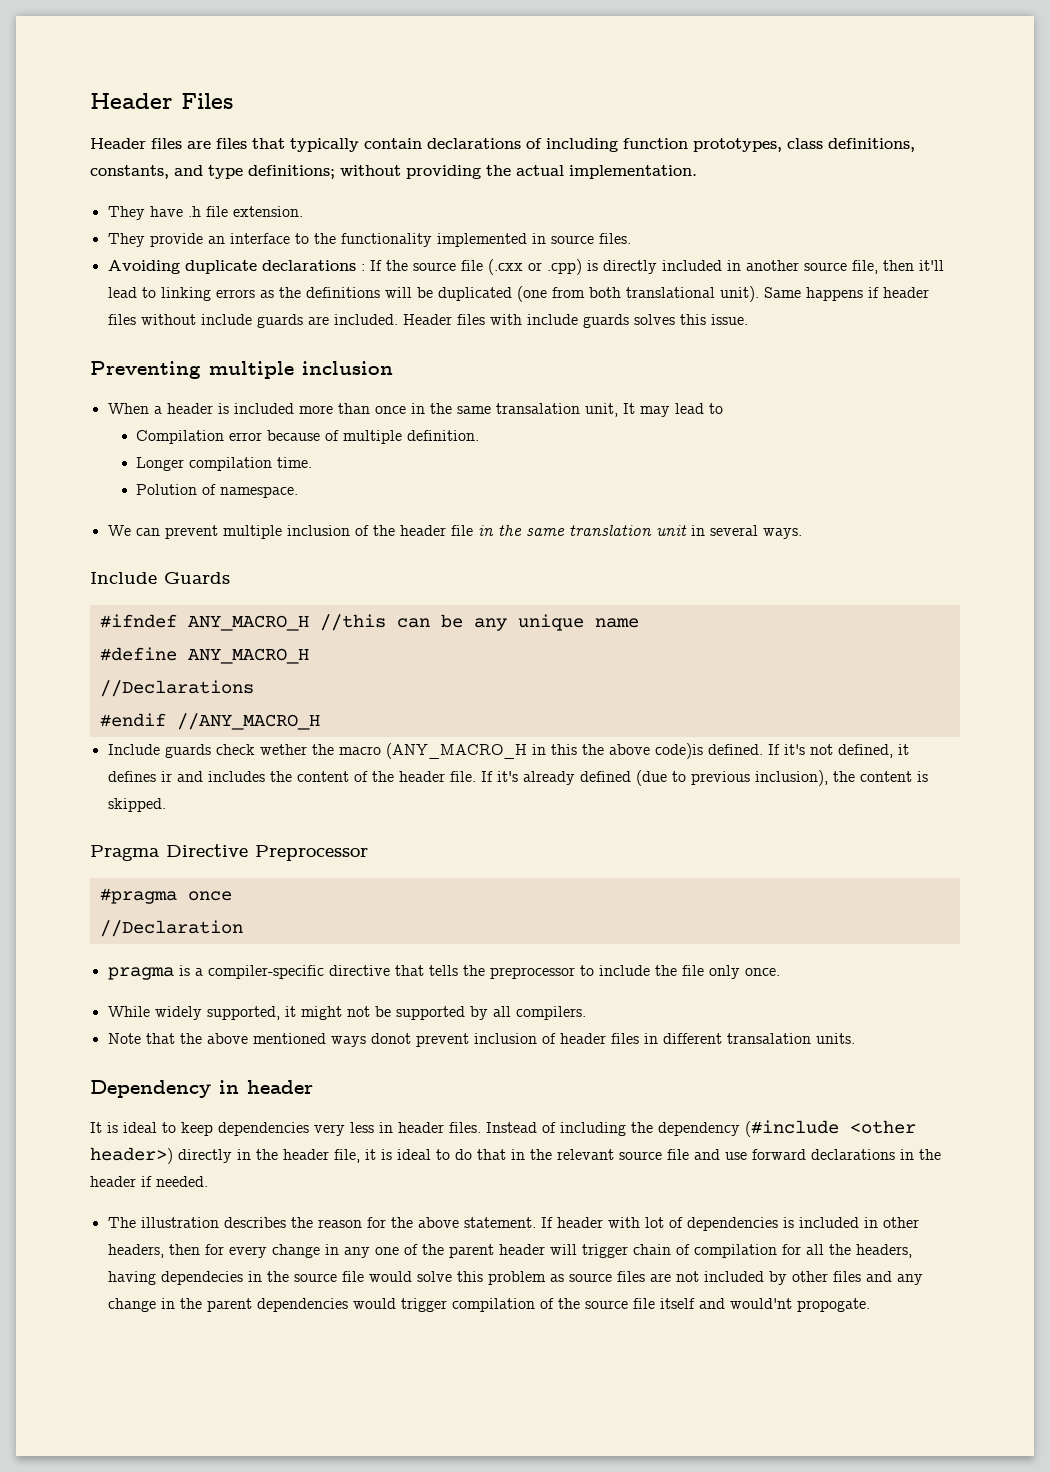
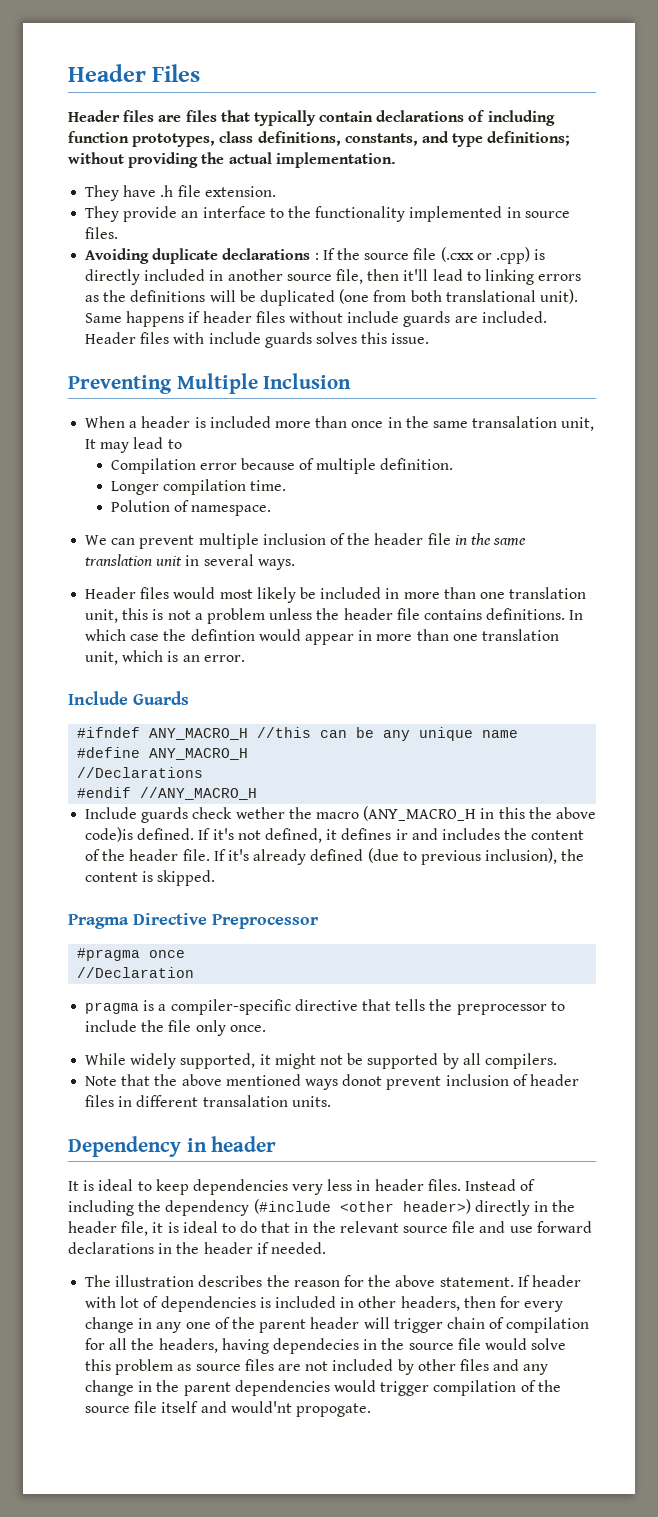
- Preventing multiple inclusion
+ Preventing Multiple Inclusion
+ Header files would most likely be included in more than one translation unit, this is not a problem unless the header file contains definitions. In which case the defintion would appear in more than one translation unit, which is an error.

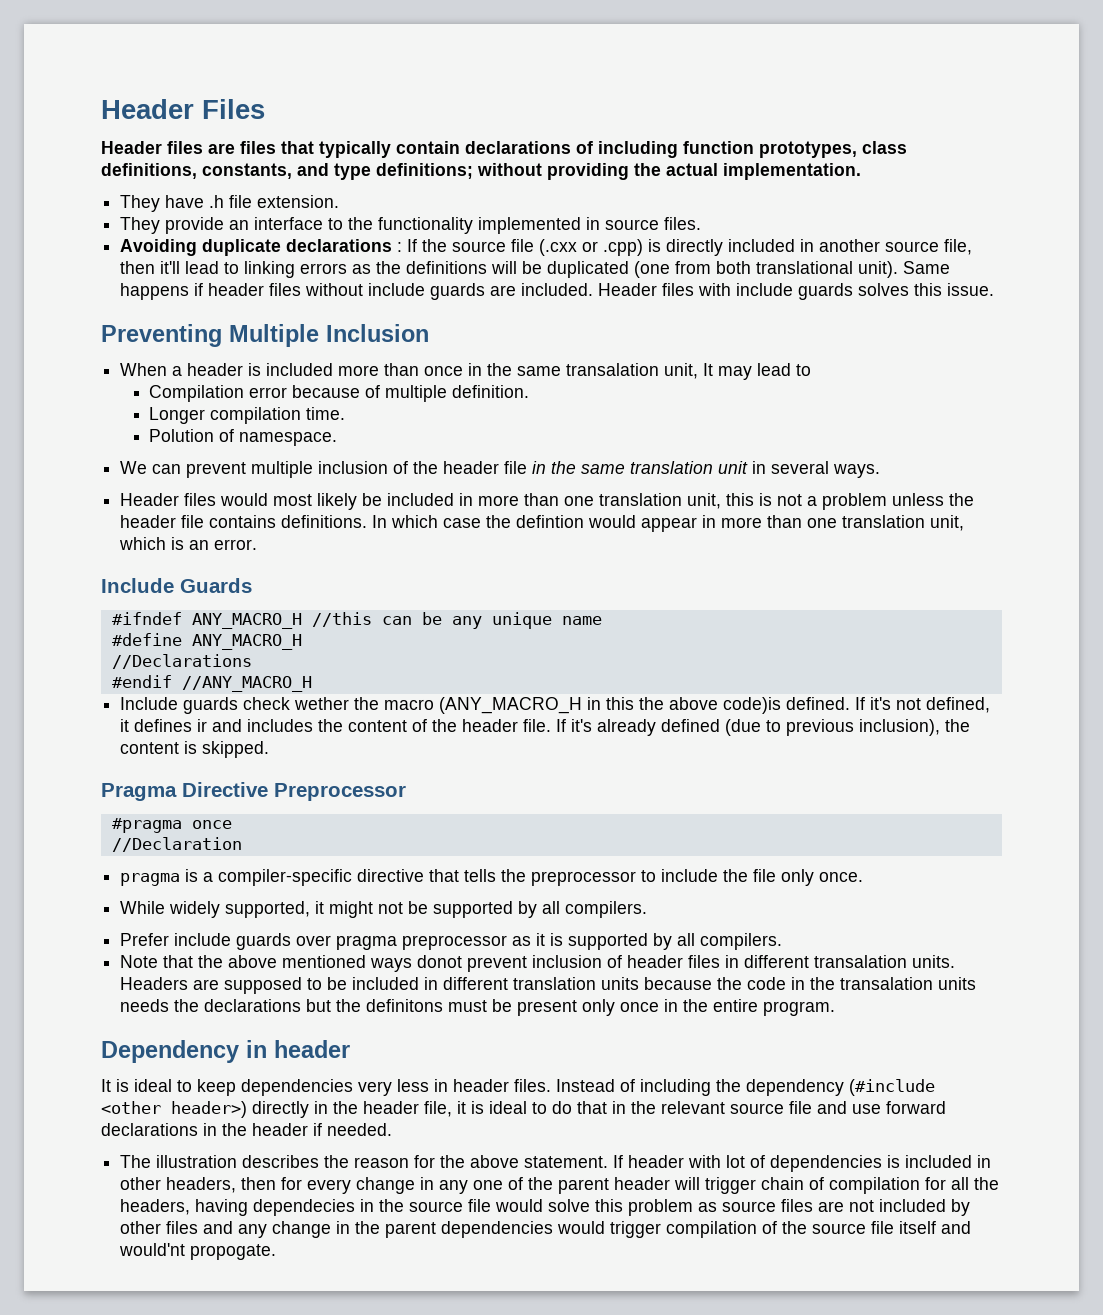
+ Prefer include guards over pragma preprocessor as it is supported by all compilers.
+ Headers are supposed to be included in different translation units because the code in the transalation units needs the declarations but the definitons must be present only once in the entire program.

